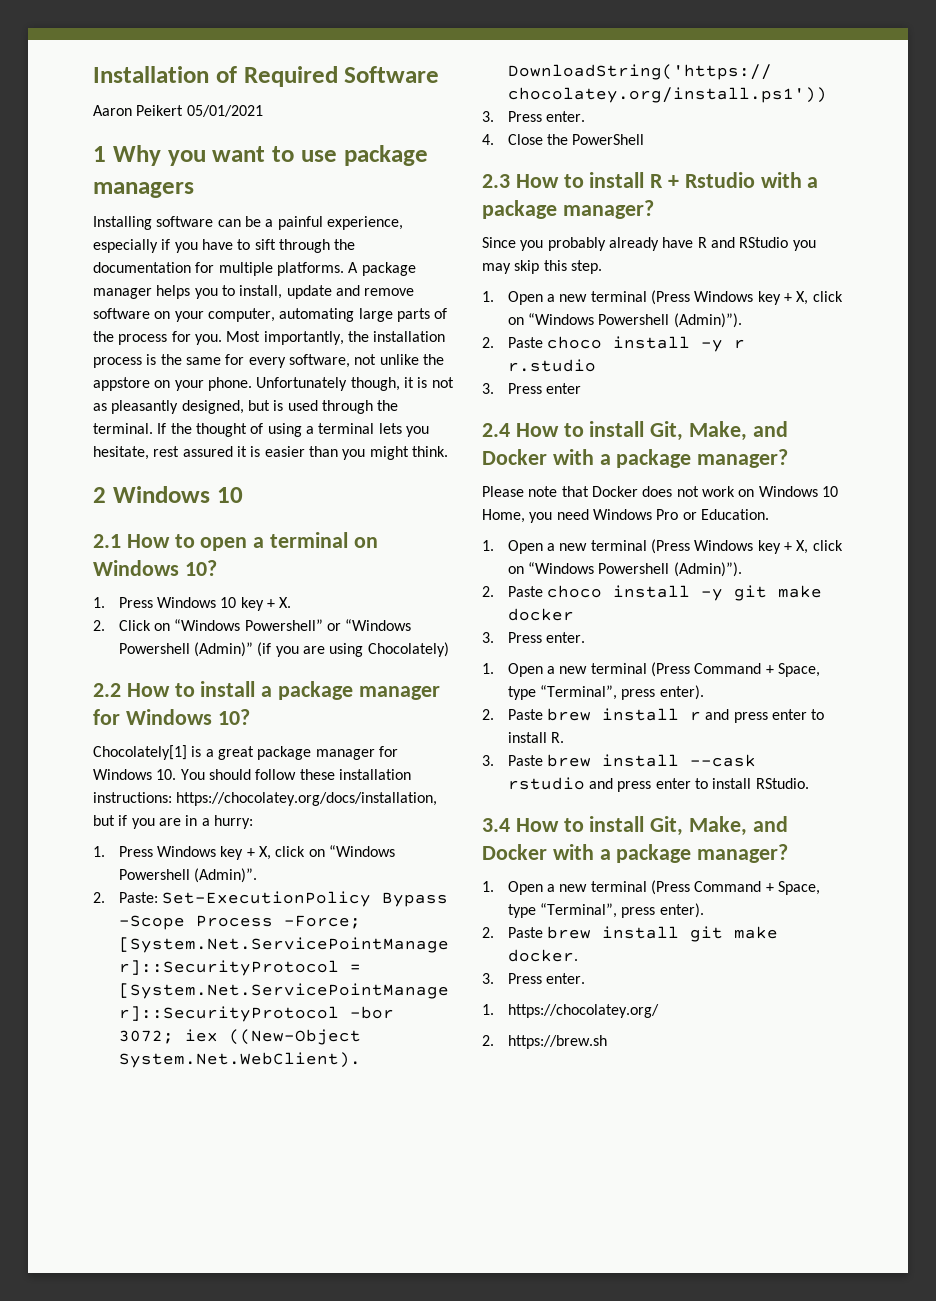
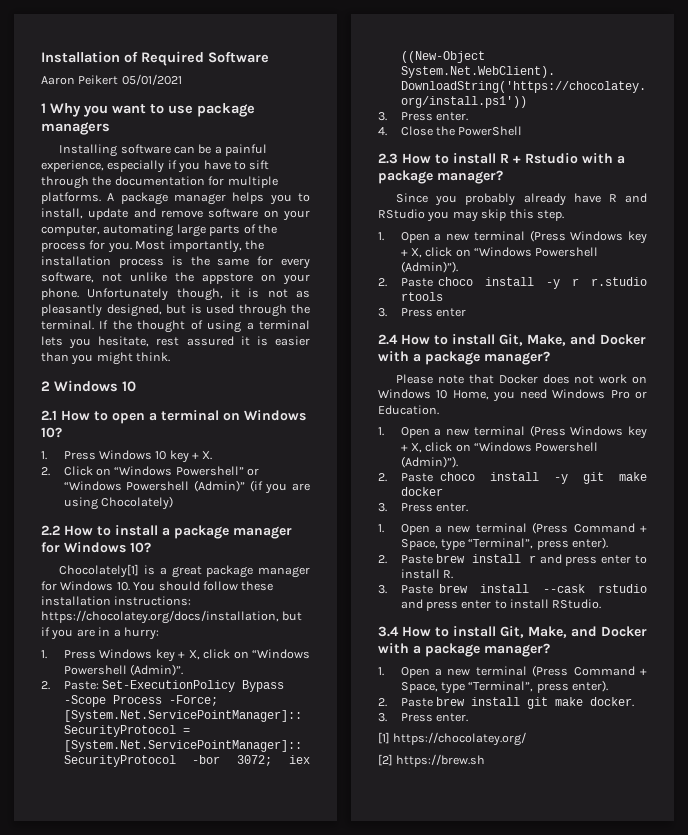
- 2. Paste choco install -y r r.studio
+ 2. Paste choco install -y r r.studio rtools
- 1. https://chocolatey.org/
+ [1] https://chocolatey.org/
- 2. https://brew.sh
+ [2] https://brew.sh

